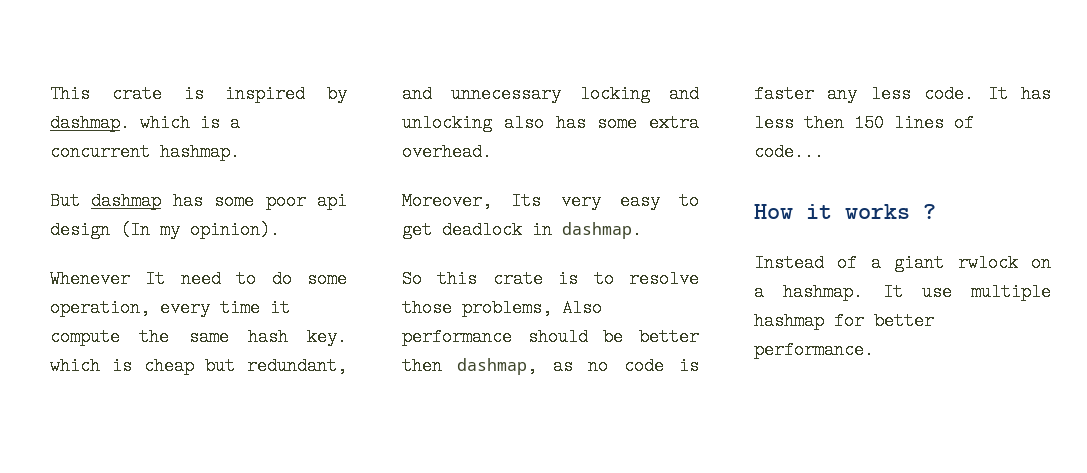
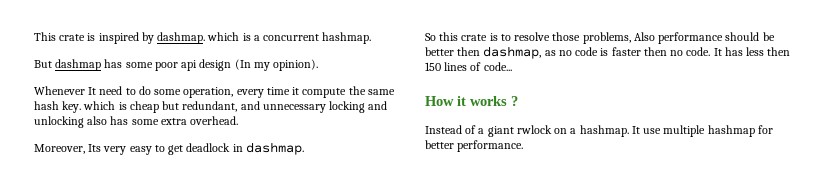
- So this crate is to resolve those problems, Also performance should be better then dashmap, as no code is faster any less code.
+ So this crate is to resolve those problems, Also performance should be better then dashmap, as no code is faster then no code.

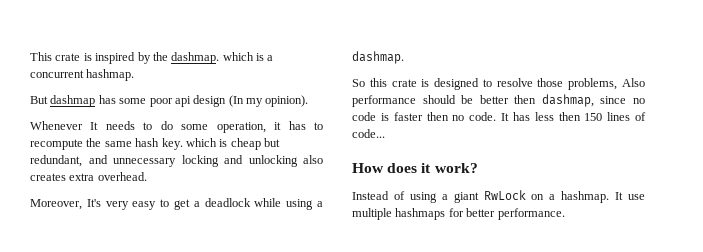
- This crate is inspired by dashmap. which is a concurrent hashmap.
+ This crate is inspired by the dashmap. which is a concurrent hashmap.
- Whenever It need to do some operation, every time it compute the same hash key. which is cheap but redundant, and unnecessary locking and unlocking also has some extra overhead.
+ Whenever It needs to do some operation, it has to recompute the same hash key. which is cheap but redundant, and unnecessary locking and unlocking also creates extra overhead.
- Moreover, Its very easy to get deadlock in dashmap.
+ Moreover, It's very easy to get a deadlock while using a dashmap.
- So this crate is to resolve those problems, Also performance should be better then dashmap, as no code is faster then no code.
+ So this crate is designed to resolve those problems, Also performance should be better then dashmap, since no code is faster then no code.
- How it works ?
+ How does it work?
- Instead of a giant rwlock on a hashmap.
+ Instead of using a giant RwLock on a hashmap.
- It use multiple hashmap for better performance.
+ It use multiple hashmaps for better performance.

